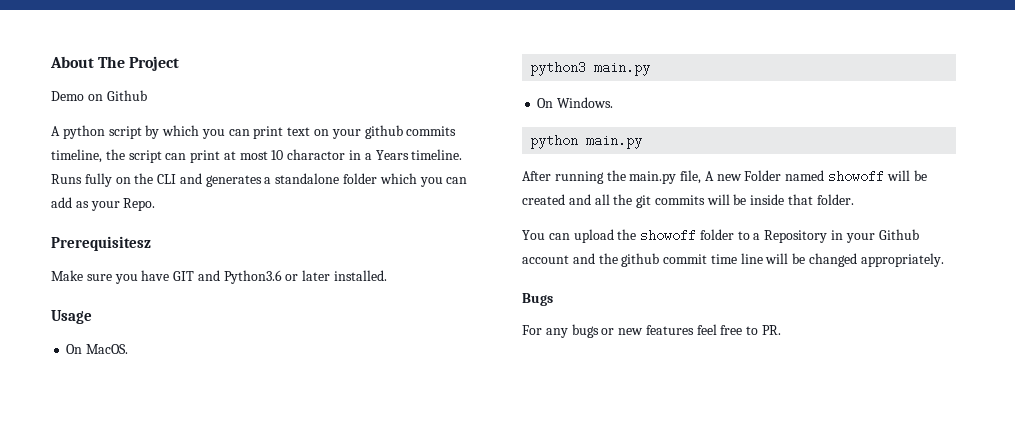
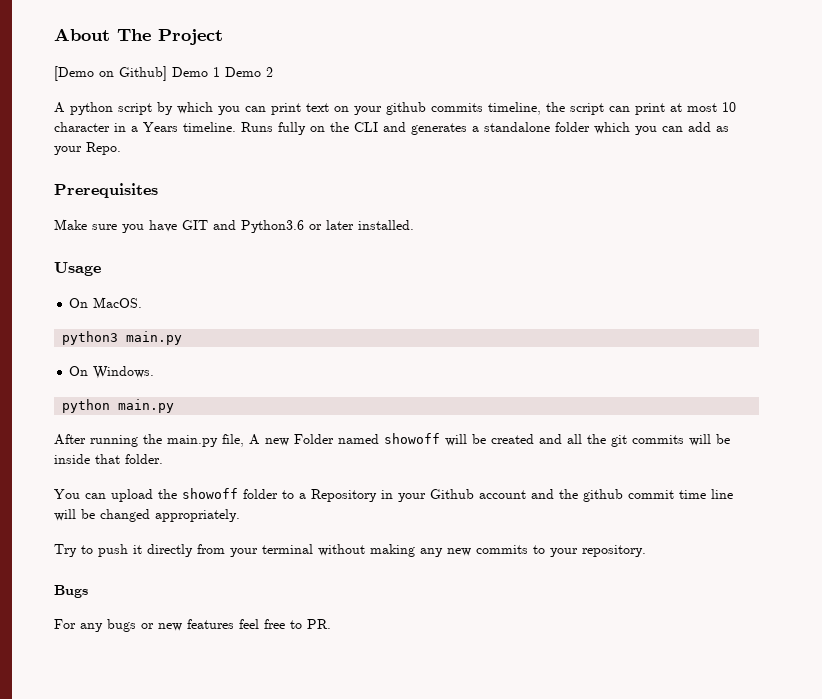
- Demo on Github
+ [Demo on Github] Demo 1 Demo 2
- A python script by which you can print text on your github commits timeline, the script can print at most 10 charactor in a Years timeline.
+ A python script by which you can print text on your github commits timeline, the script can print at most 10 character in a Years timeline.
- Prerequisitesz
+ Prerequisites
+ Try to push it directly from your terminal without making any new commits to your repository.

